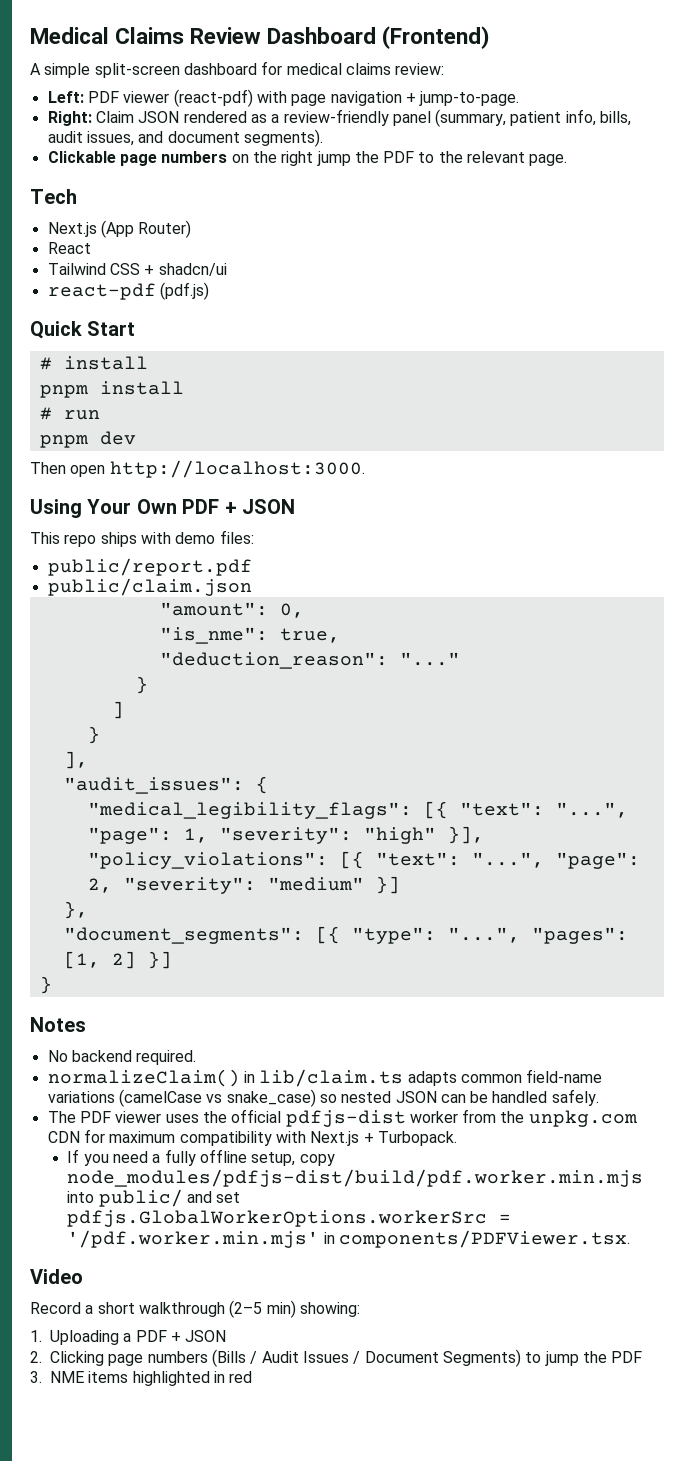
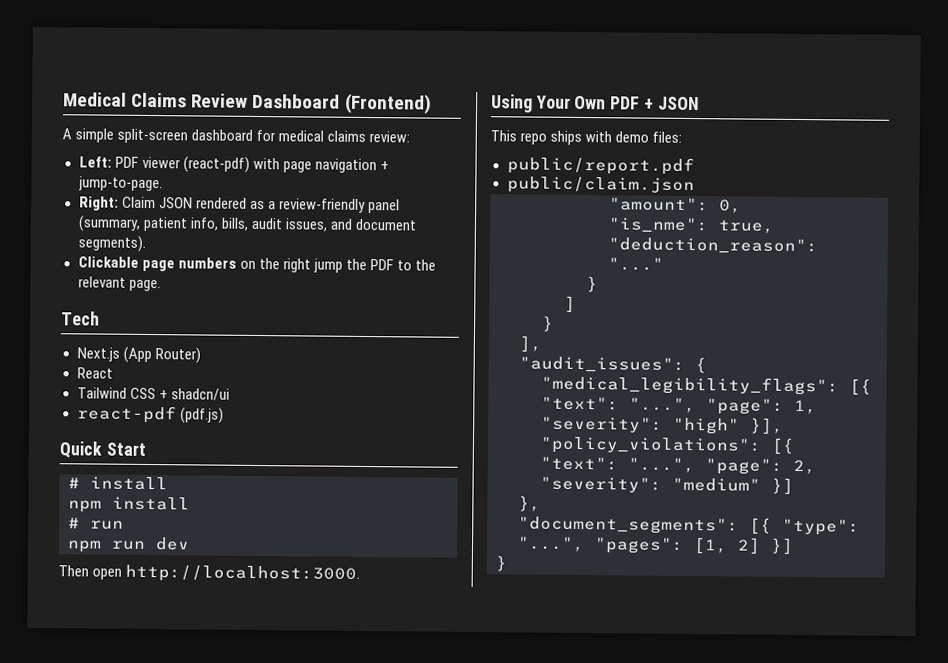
- pnpm install
+ npm install
- pnpm dev
+ npm run dev
- Notes
- No backend required.
- normalizeClaim() in lib/claim.ts adapts common field-name variations (camelCase vs snake_case) so nested JSON can be handled safely.
- The PDF viewer uses the official pdfjs-dist worker from the unpkg.com CDN for maximum compatibility with Next.js + Turbopack.
- If you need a fully offline setup, copy node_modules/pdfjs-dist/build/pdf.worker.min.mjs into public/ and set pdfjs.GlobalWorkerOptions.workerSrc = '/pdf.worker.min.mjs' in components/PDFViewer.tsx.
- Video
- Record a short walkthrough (2–5 min) showing:
- 1. Uploading a PDF + JSON
- 2. Clicking page numbers (Bills / Audit Issues / Document Segments) to jump the PDF
- 3. NME items highlighted in red

